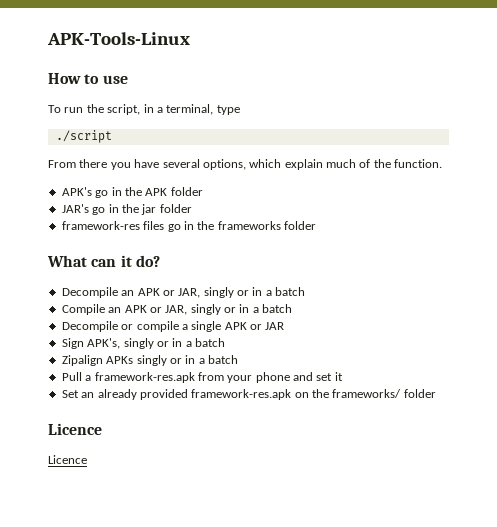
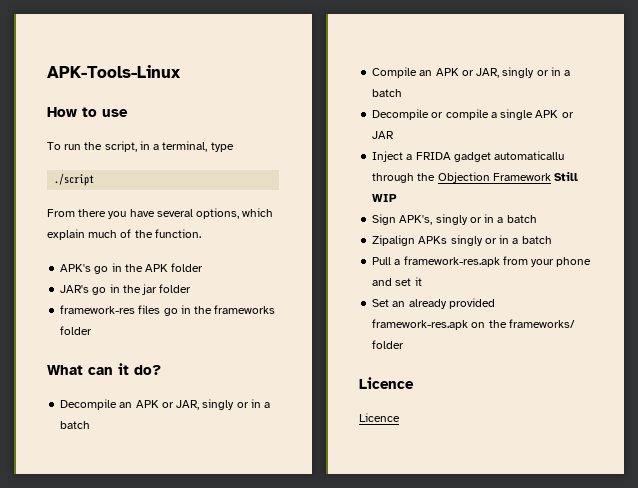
+ Inject a FRIDA gadget automaticallu through the Objection Framework Still WIP

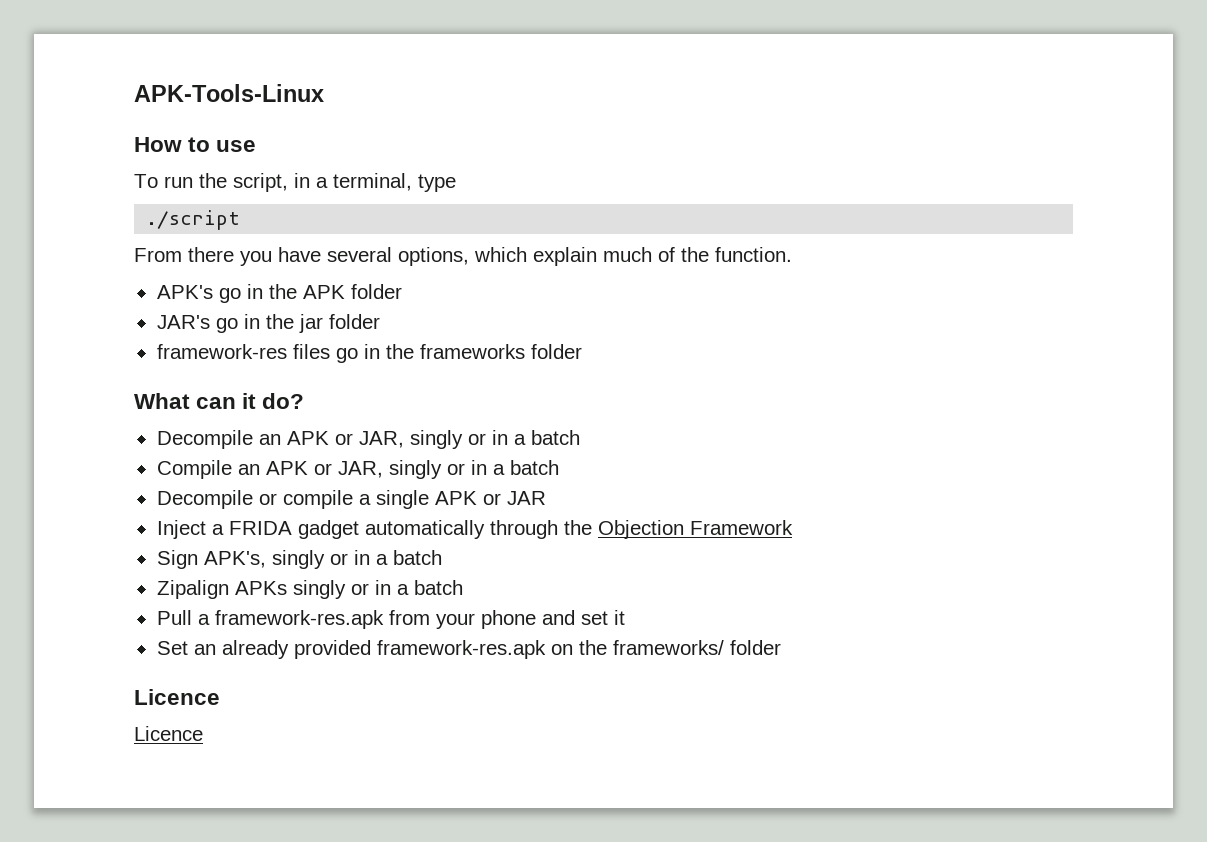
- Inject a FRIDA gadget automaticallu through the Objection Framework Still WIP
+ Inject a FRIDA gadget automatically through the Objection Framework

